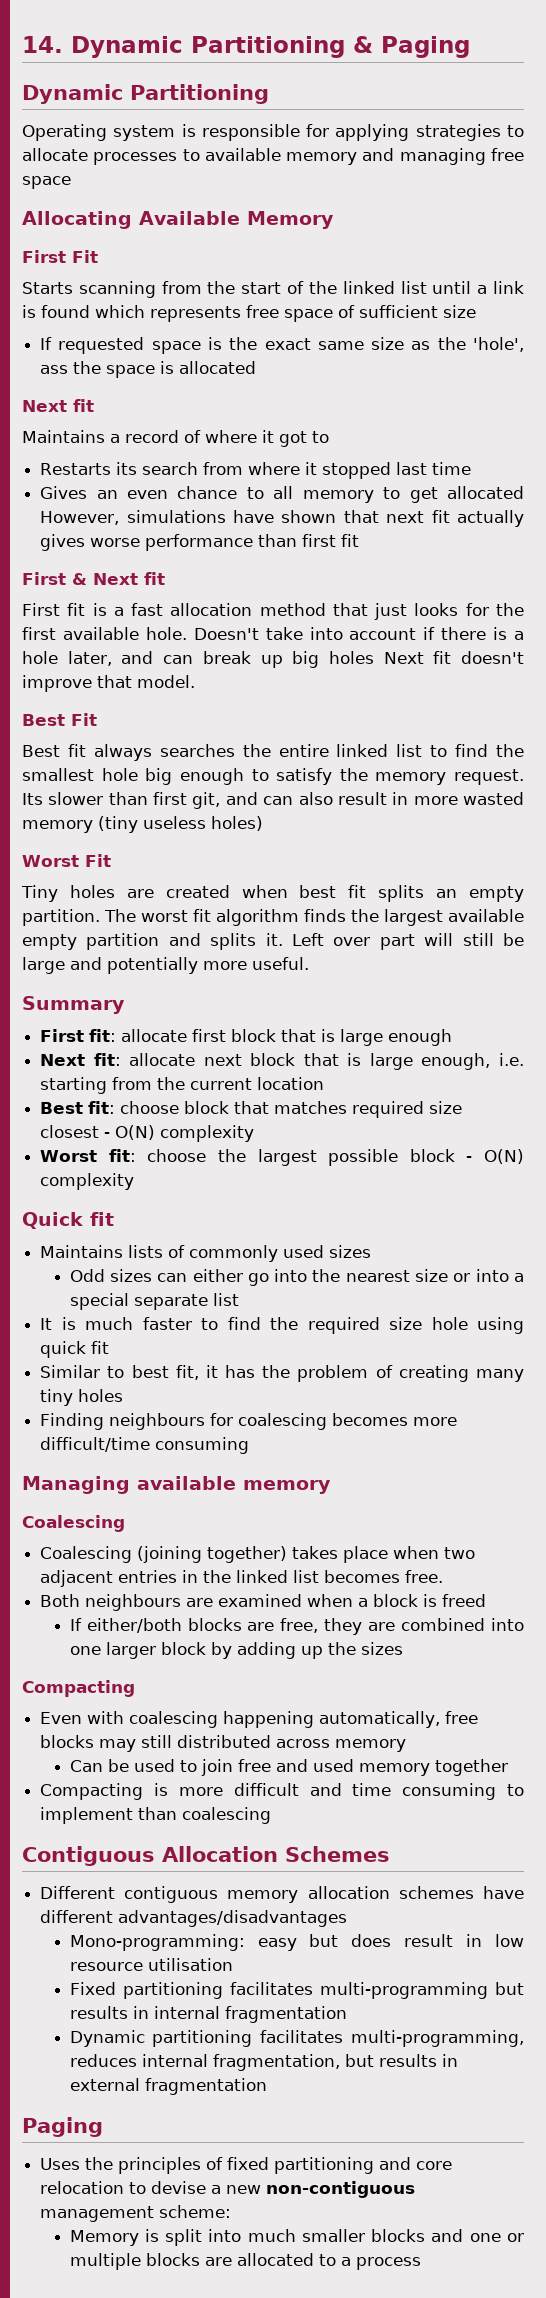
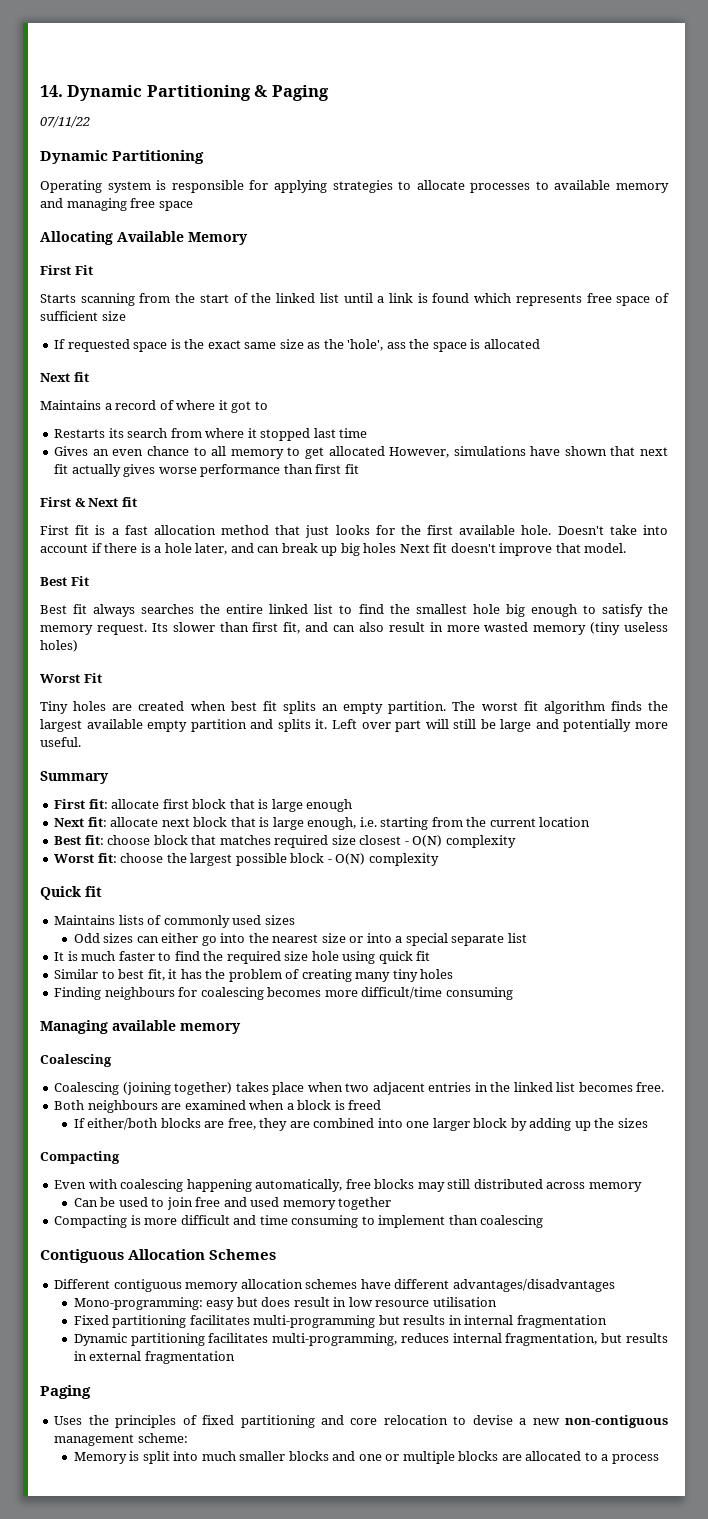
+ 07/11/22
- Its slower than first git, and can also result in more wasted memory (tiny useless holes)
+ Its slower than first fit, and can also result in more wasted memory (tiny useless holes)

